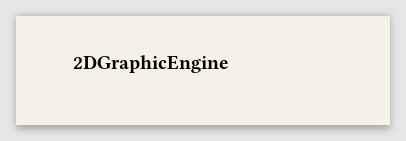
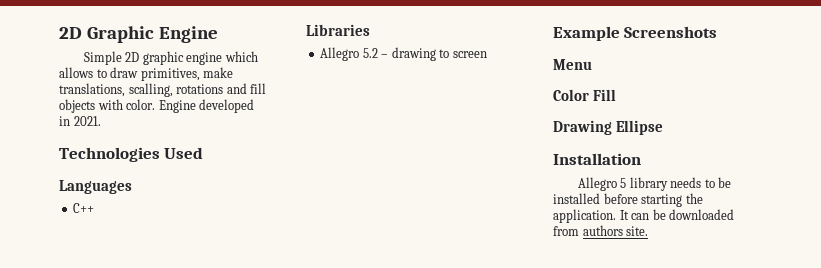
- 2DGraphicEngine
+ 2D Graphic Engine
+ Simple 2D graphic engine which allows to draw primitives, make translations, scalling, rotations and fill objects with color. Engine developed in 2021.
+ Technologies Used
+ Languages
+ C++
+ Libraries
+ Allegro 5.2 – drawing to screen
+ Example Screenshots
+ Menu
+ Color Fill
+ Drawing Ellipse
+ Installation
+ Allegro 5 library needs to be installed before starting the application. It can be downloaded from authors site.

